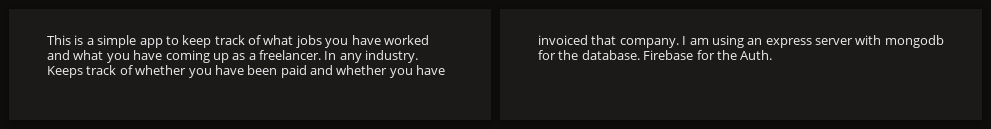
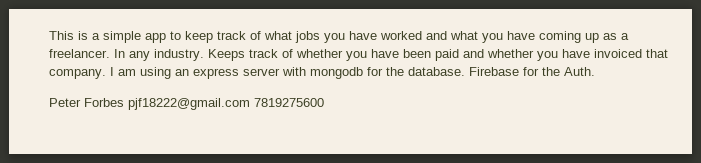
+ Peter Forbes pjf18222@gmail.com 7819275600

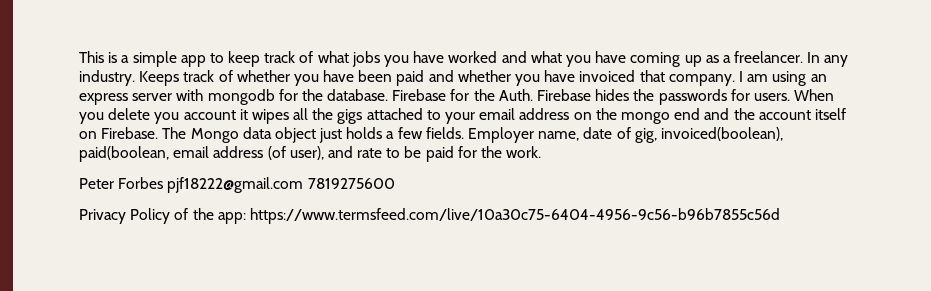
- Firebase for the Auth.
+ Firebase for the Auth. Firebase hides the passwords for users. When you delete you account it wipes all the gigs attached to your email address on the mongo end and the account itself on Firebase. The Mongo data object just holds a few fields. Employer name, date of gig, invoiced(boolean), paid(boolean, email address (of user), and rate to be paid for the work.
  Peter Forbes pjf18222@gmail.com 7819275600
+ Privacy Policy of the app: https://www.termsfeed.com/live/10a30c75-6404-4956-9c56-b96b7855c56d

